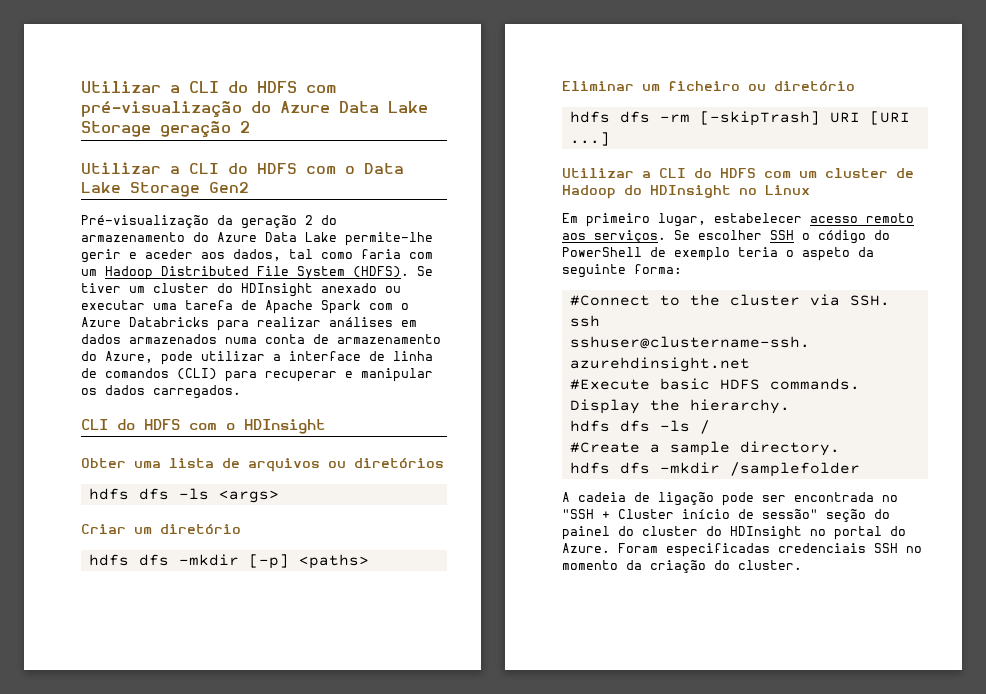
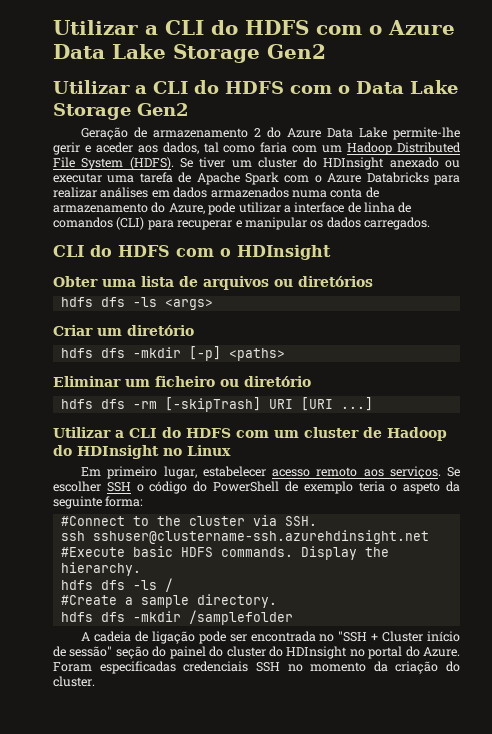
- Utilizar a CLI do HDFS com pré-visualização do Azure Data Lake Storage geração 2
+ Utilizar a CLI do HDFS com o Azure Data Lake Storage Gen2
- Pré-visualização da geração 2 do armazenamento do Azure Data Lake permite-lhe gerir e aceder aos dados, tal como faria com um Hadoop Distributed File System (HDFS).
+ Geração de armazenamento 2 do Azure Data Lake permite-lhe gerir e aceder aos dados, tal como faria com um Hadoop Distributed File System (HDFS).

